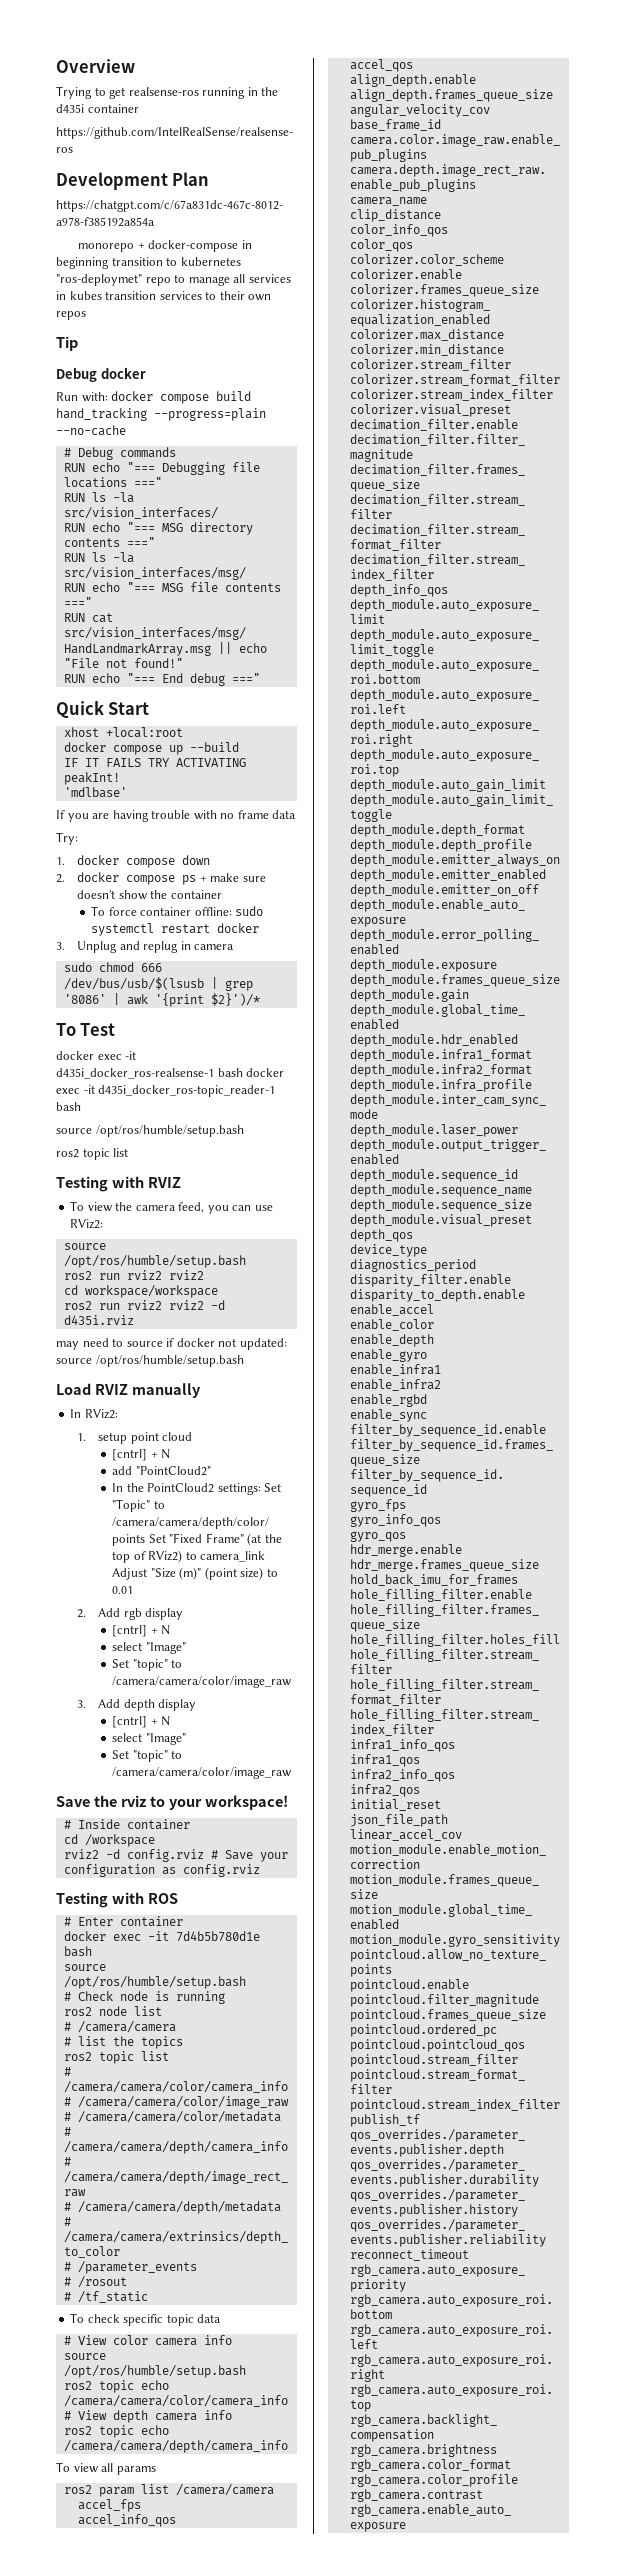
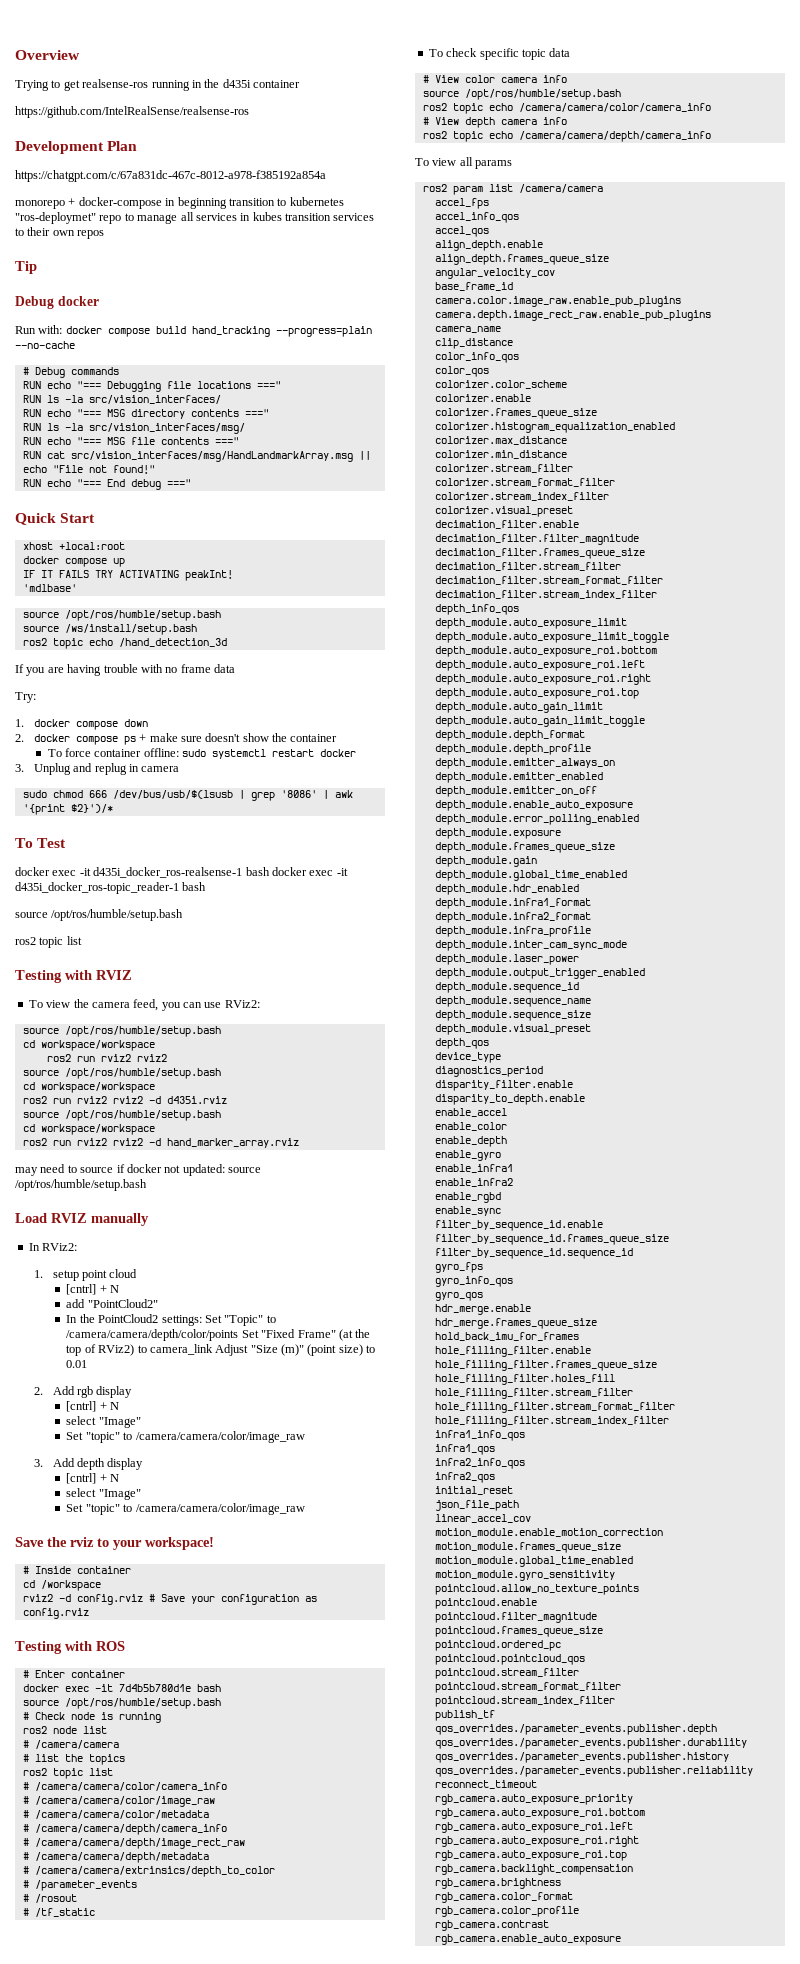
- docker compose up --build
+ docker compose up
  'mdlbase'
+ source /opt/ros/humble/setup.bash
+ source /ws/install/setup.bash
+ ros2 topic echo /hand_detection_3d
  To view the camera feed, you can use RViz2:
  source /opt/ros/humble/setup.bash
+ cd workspace/workspace
  ros2 run rviz2 rviz2
+ source /opt/ros/humble/setup.bash
  ros2 run rviz2 rviz2 -d d435i.rviz
+ source /opt/ros/humble/setup.bash
+ cd workspace/workspace
+ ros2 run rviz2 rviz2 -d hand_marker_array.rviz

